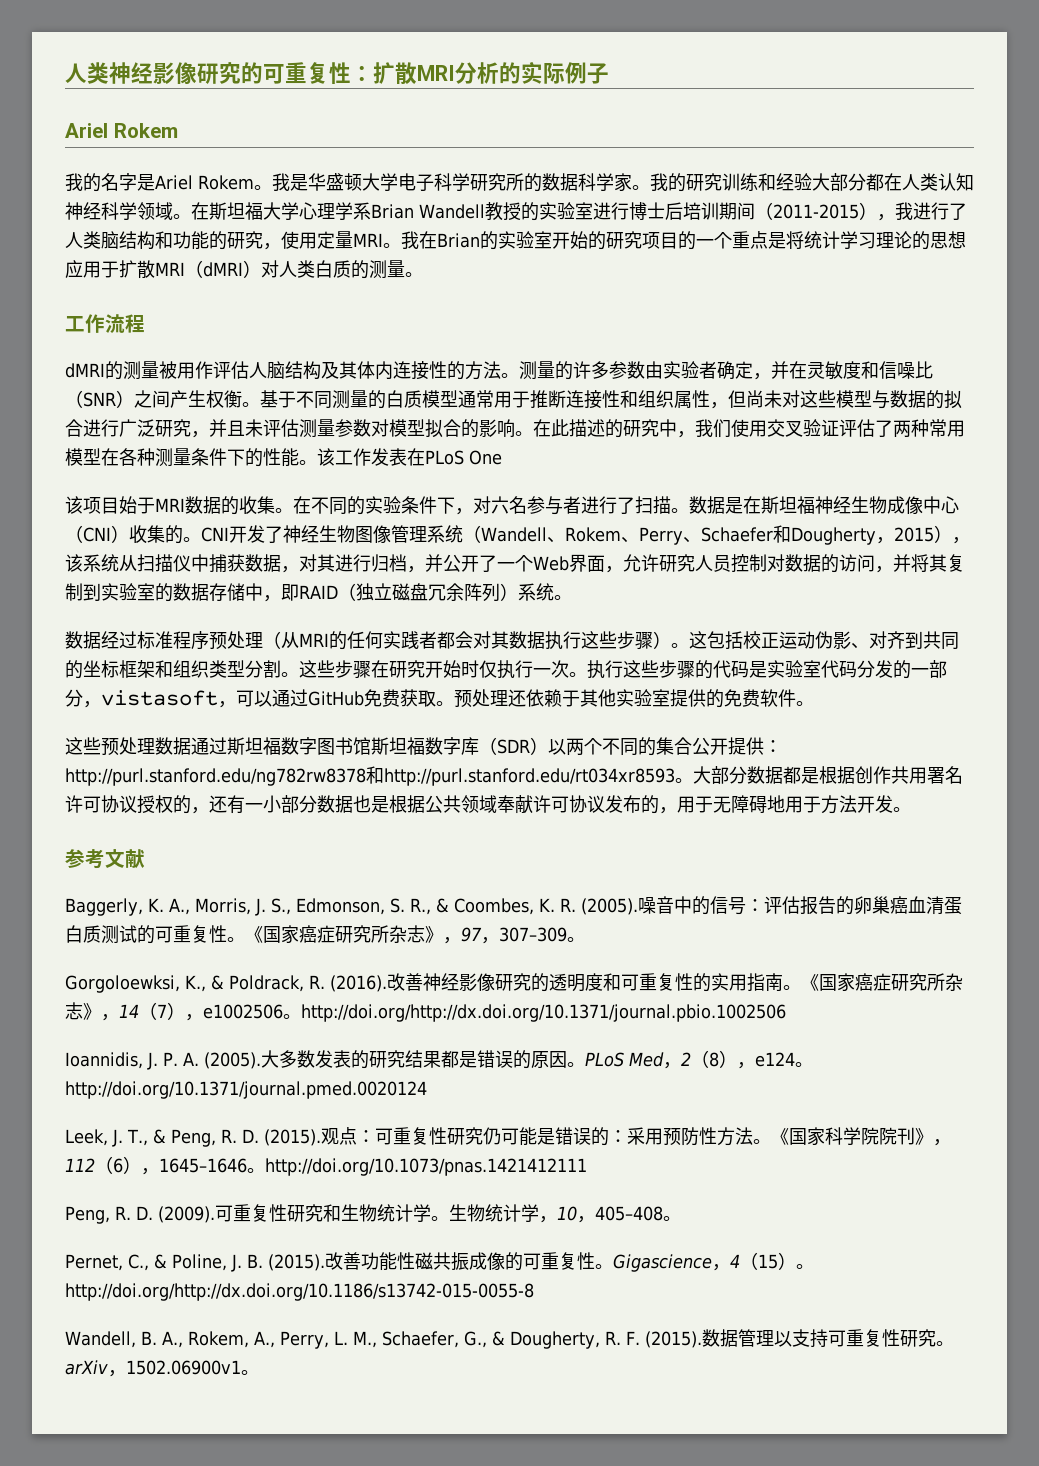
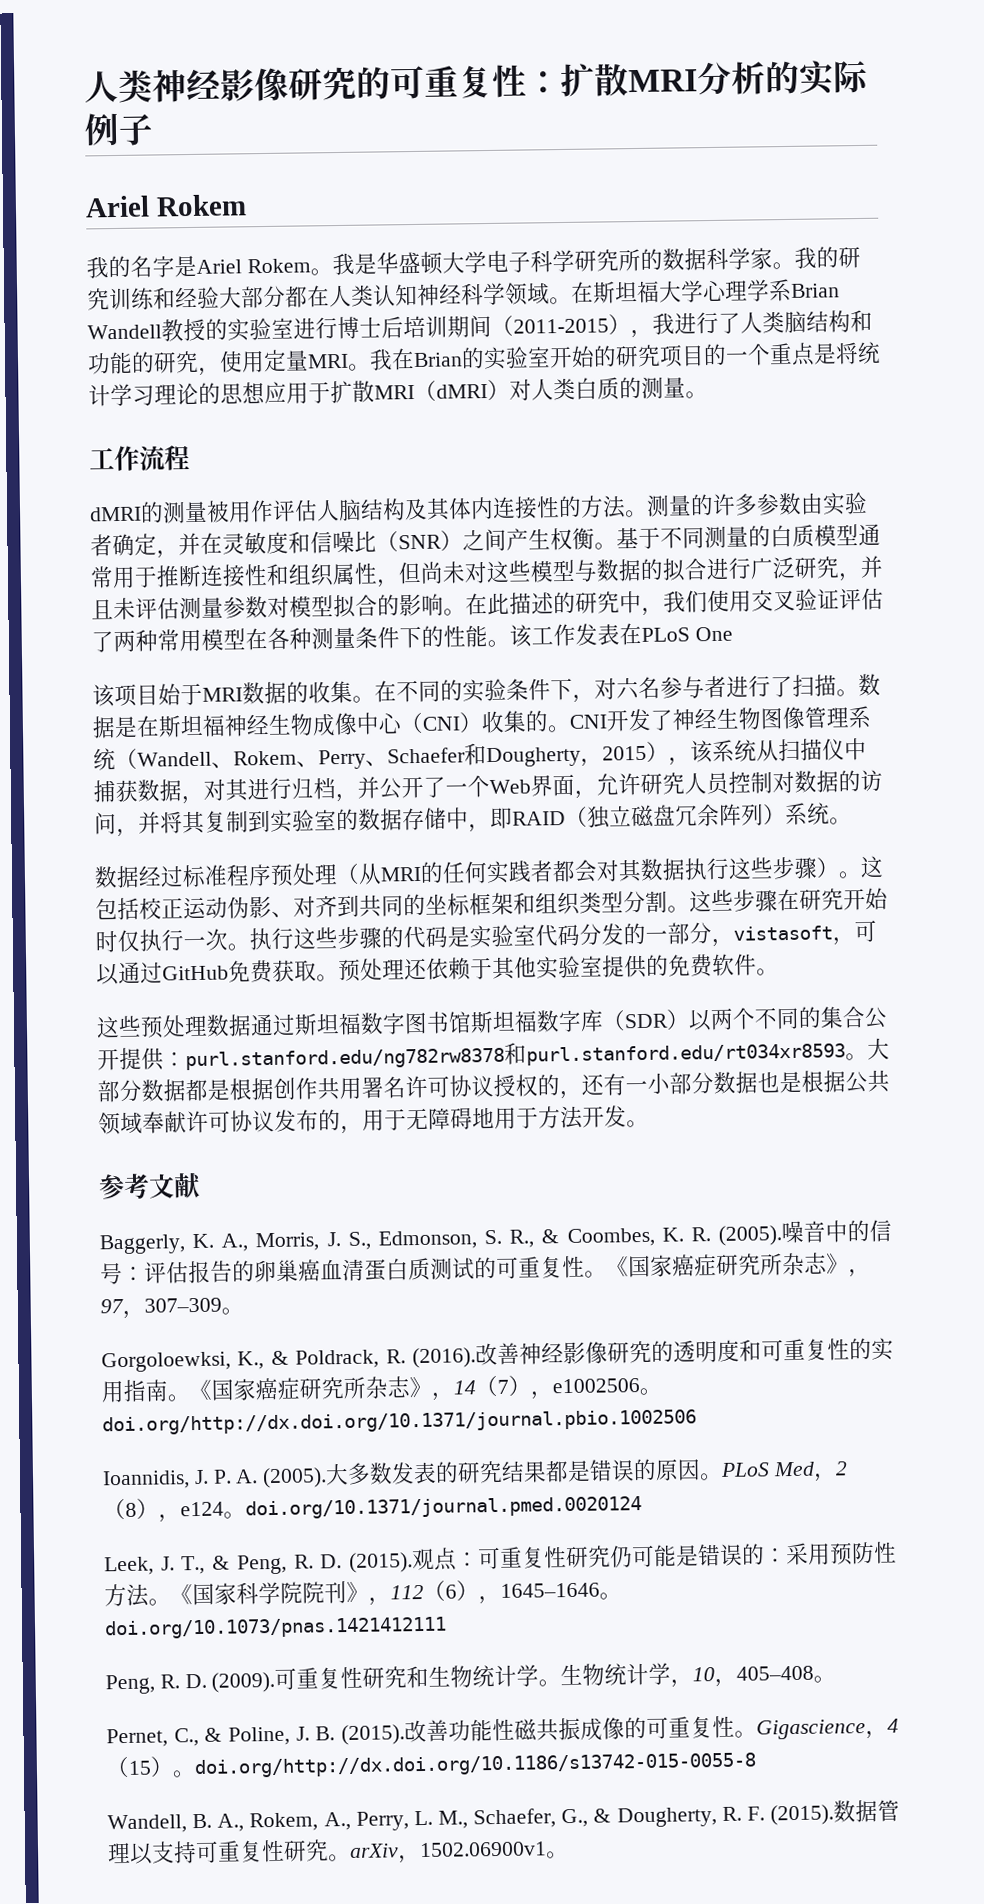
- 这些预处理数据通过斯坦福数字图书馆斯坦福数字库（SDR）以两个不同的集合公开提供：http://purl.stanford.edu/ng782rw8378和http://purl.stanford.edu/rt034xr8593。
+ 这些预处理数据通过斯坦福数字图书馆斯坦福数字库（SDR）以两个不同的集合公开提供：purl.stanford.edu/ng782rw8378和purl.stanford.edu/rt034xr8593。
- 《国家癌症研究所杂志》，14（7），e1002506。http://doi.org/http://dx.doi.org/10.1371/journal.pbio.1002506
+ 《国家癌症研究所杂志》，14（7），e1002506。doi.org/http://dx.doi.org/10.1371/journal.pbio.1002506
- PLoS Med，2（8），e124。http://doi.org/10.1371/journal.pmed.0020124
+ PLoS Med，2（8），e124。doi.org/10.1371/journal.pmed.0020124
- 《国家科学院院刊》，112（6），1645–1646。http://doi.org/10.1073/pnas.1421412111
+ 《国家科学院院刊》，112（6），1645–1646。doi.org/10.1073/pnas.1421412111
- Gigascience，4（15）。http://doi.org/http://dx.doi.org/10.1186/s13742-015-0055-8
+ Gigascience，4（15）。doi.org/http://dx.doi.org/10.1186/s13742-015-0055-8

